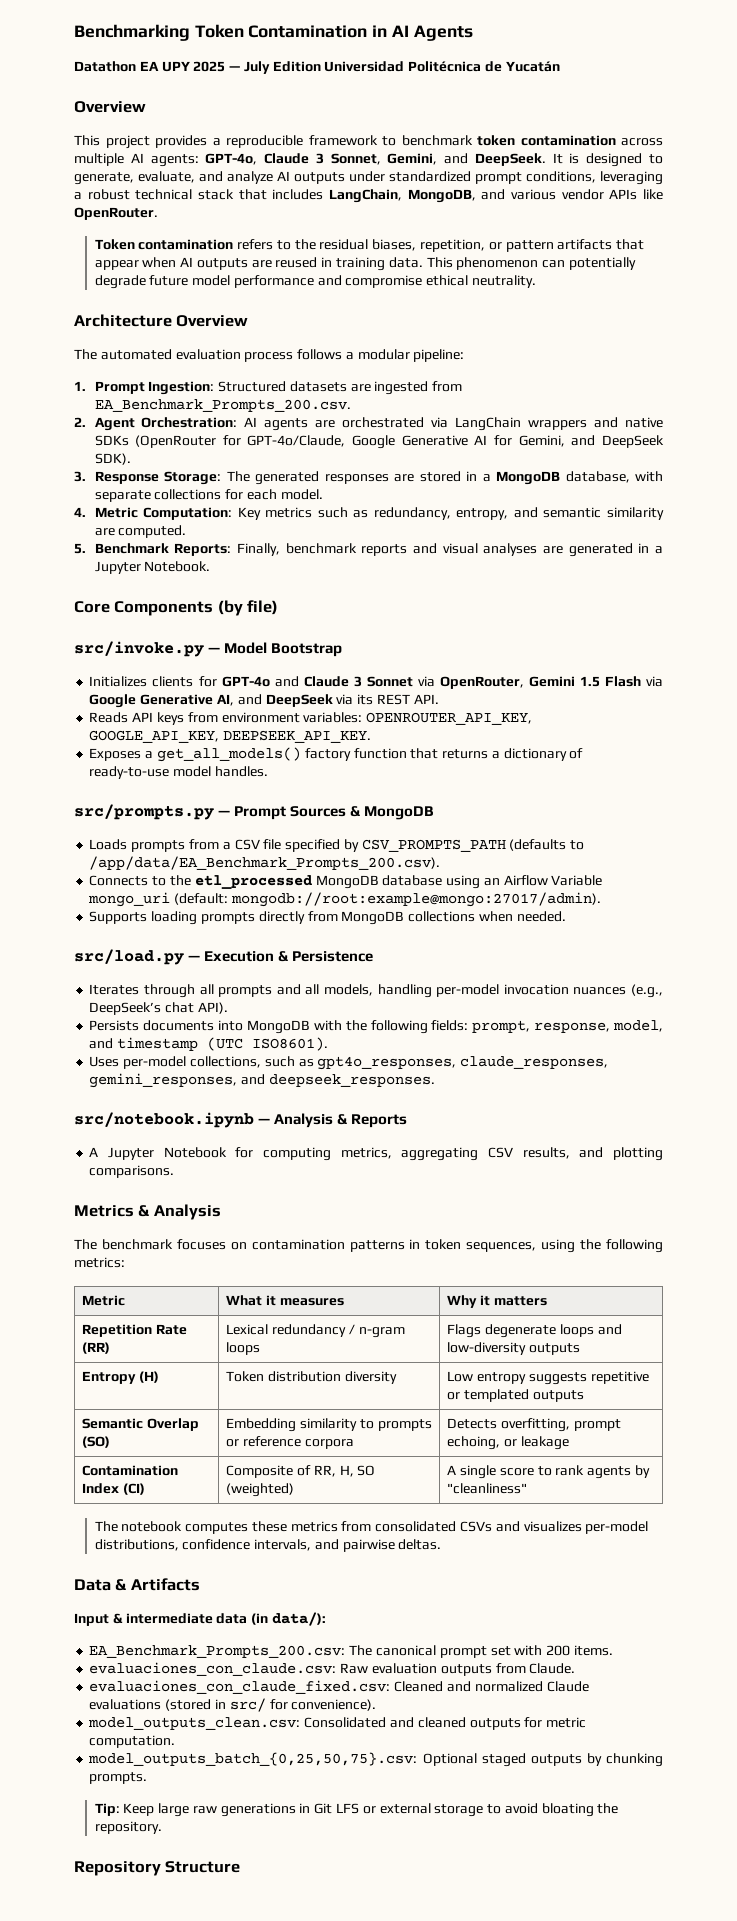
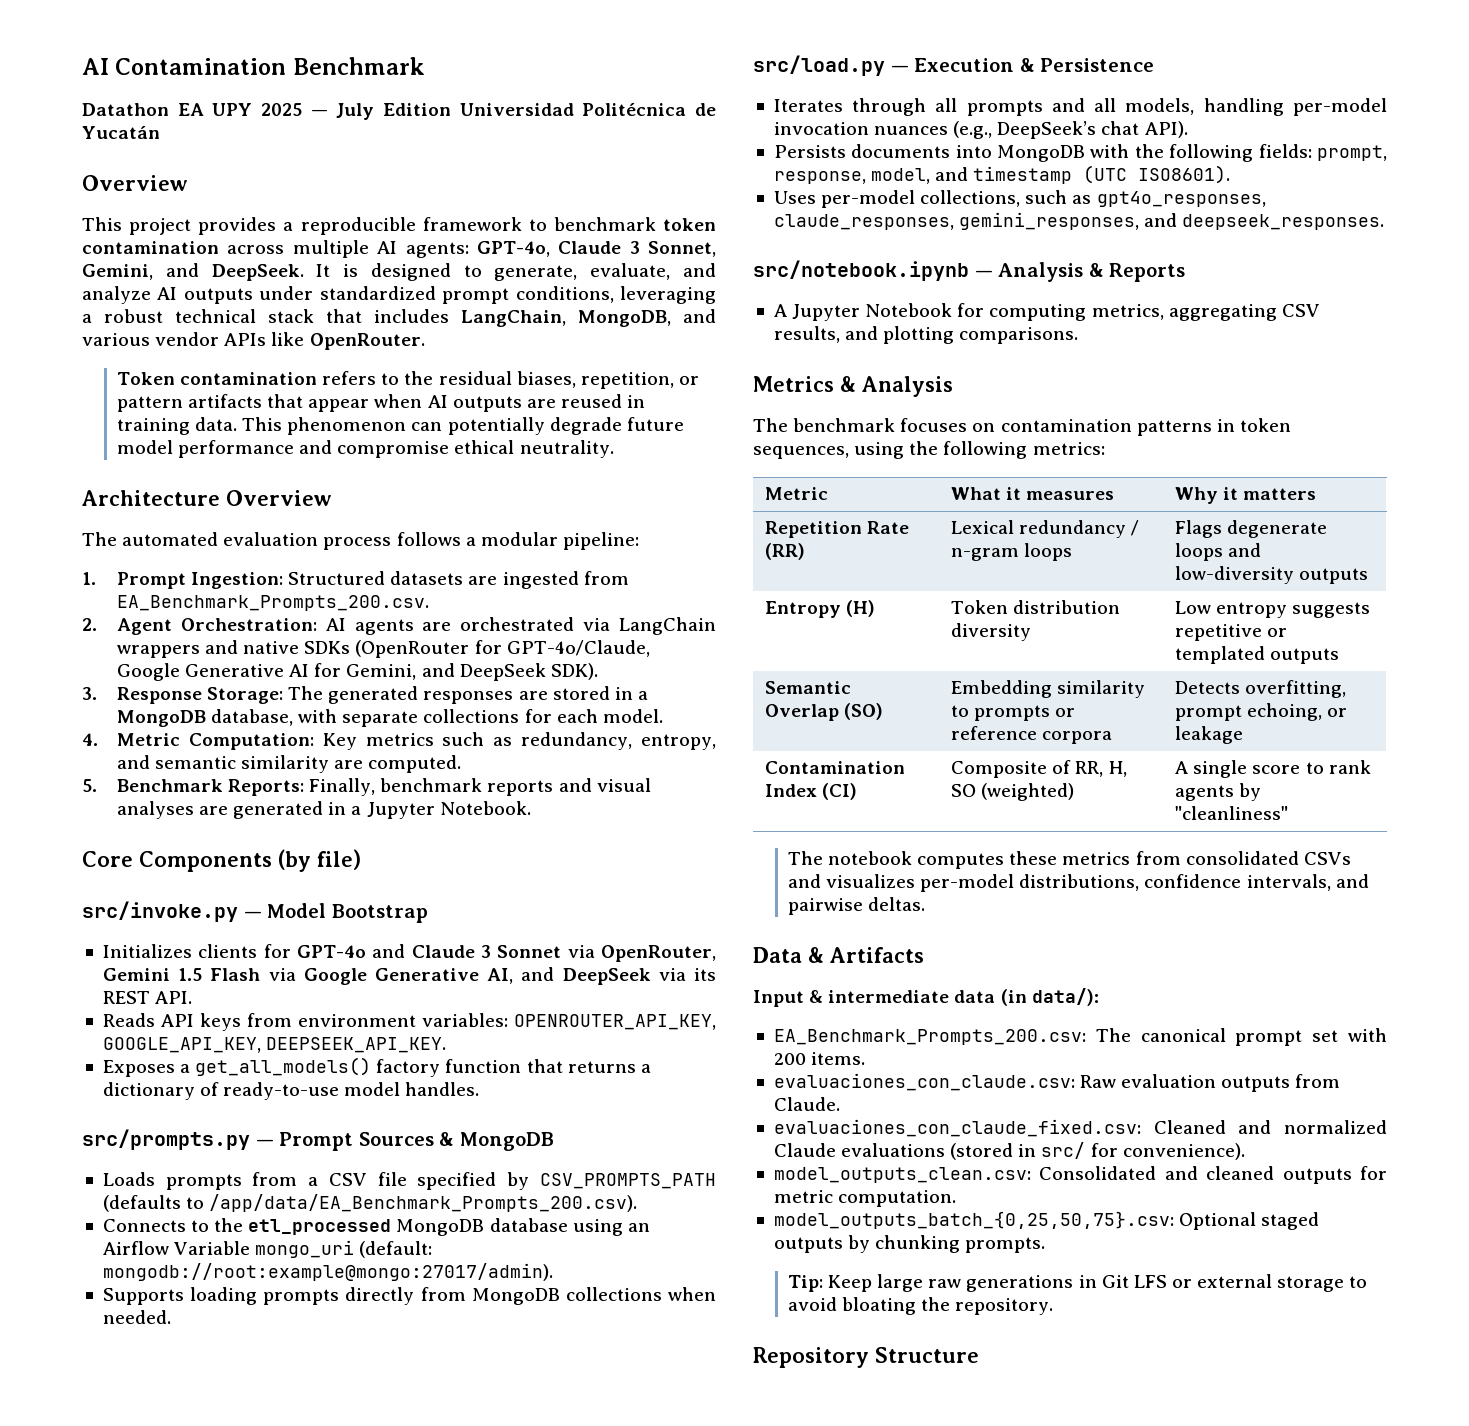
- Benchmarking Token Contamination in AI Agents
+ AI Contamination Benchmark

